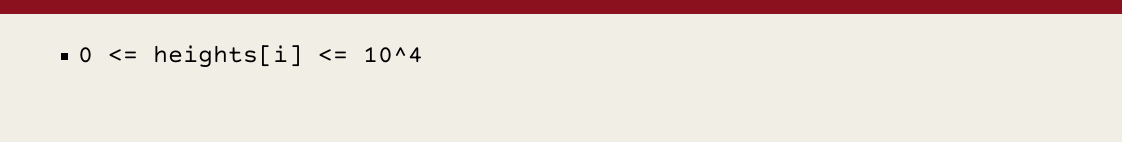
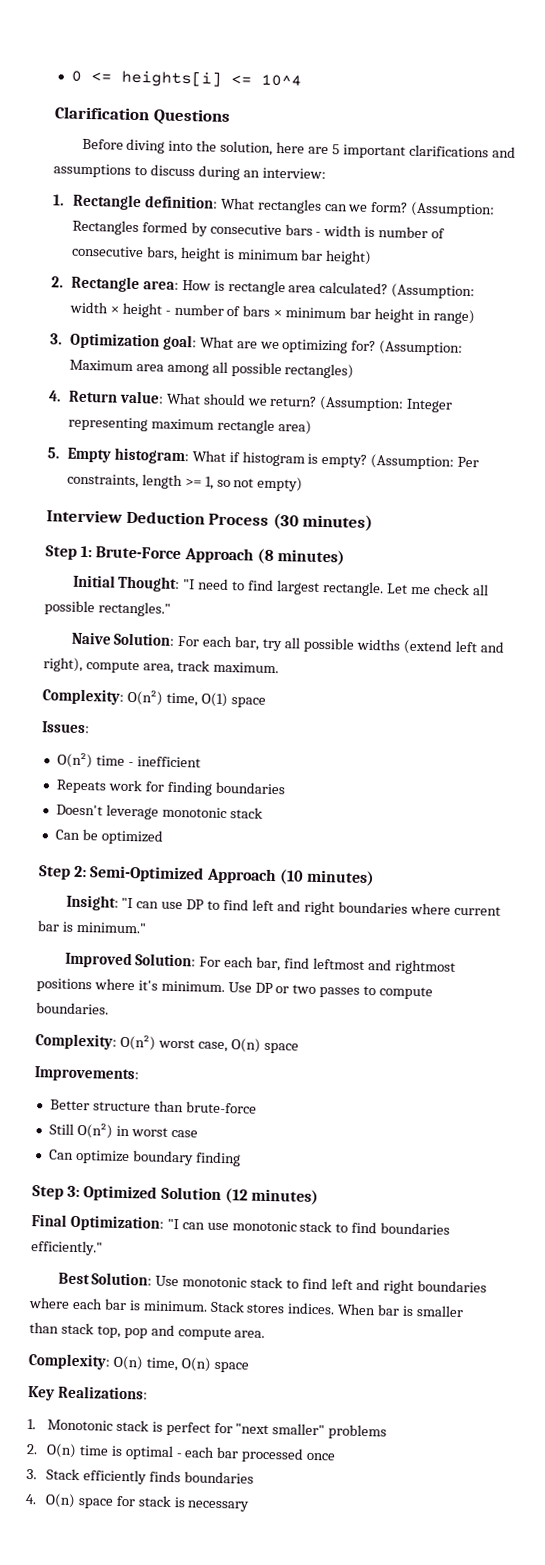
+ Clarification Questions
+ Before diving into the solution, here are 5 important clarifications and assumptions to discuss during an interview:
+ 1. Rectangle definition: What rectangles can we form? (Assumption: Rectangles formed by consecutive bars - width is number of consecutive bars, height is minimum bar height)
+ 2. Rectangle area: How is rectangle area calculated? (Assumption: width × height - number of bars × minimum bar height in range)
+ 3. Optimization goal: What are we optimizing for? (Assumption: Maximum area among all possible rectangles)
+ 4. Return value: What should we return? (Assumption: Integer representing maximum rectangle area)
+ 5. Empty histogram: What if histogram is empty? (Assumption: Per constraints, length >= 1, so not empty)
+ Interview Deduction Process (30 minutes)
+ Step 1: Brute-Force Approach (8 minutes)
+ Initial Thought: "I need to find largest rectangle. Let me check all possible rectangles."
+ Naive Solution: For each bar, try all possible widths (extend left and right), compute area, track maximum.
+ Complexity: O(n²) time, O(1) space
+ Issues:
+ O(n²) time - inefficient
+ Repeats work for finding boundaries
+ Doesn't leverage monotonic stack
+ Can be optimized
+ Step 2: Semi-Optimized Approach (10 minutes)
+ Insight: "I can use DP to find left and right boundaries where current bar is minimum."
+ Improved Solution: For each bar, find leftmost and rightmost positions where it's minimum. Use DP or two passes to compute boundaries.
+ Complexity: O(n²) worst case, O(n) space
+ Improvements:
+ Better structure than brute-force
+ Still O(n²) in worst case
+ Can optimize boundary finding
+ Step 3: Optimized Solution (12 minutes)
+ Final Optimization: "I can use monotonic stack to find boundaries efficiently."
+ Best Solution: Use monotonic stack to find left and right boundaries where each bar is minimum. Stack stores indices. When bar is smaller than stack top, pop and compute area.
+ Complexity: O(n) time, O(n) space
+ Key Realizations:
+ 1. Monotonic stack is perfect for "next smaller" problems
+ 2. O(n) time is optimal - each bar processed once
+ 3. Stack efficiently finds boundaries
+ 4. O(n) space for stack is necessary

